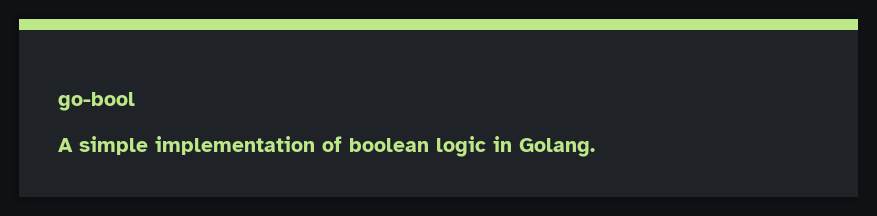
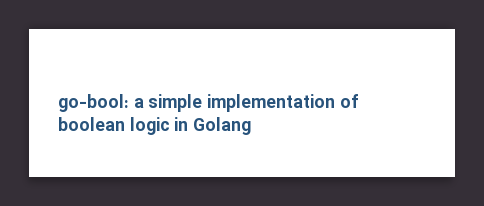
- go-bool
- A simple implementation of boolean logic in Golang.
+ go-bool: a simple implementation of boolean logic in Golang

